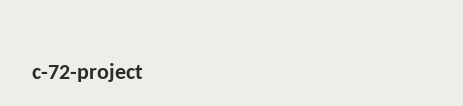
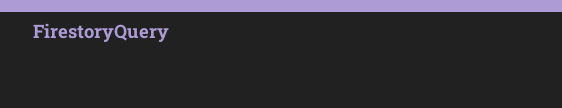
- c-72-project
+ FirestoryQuery

